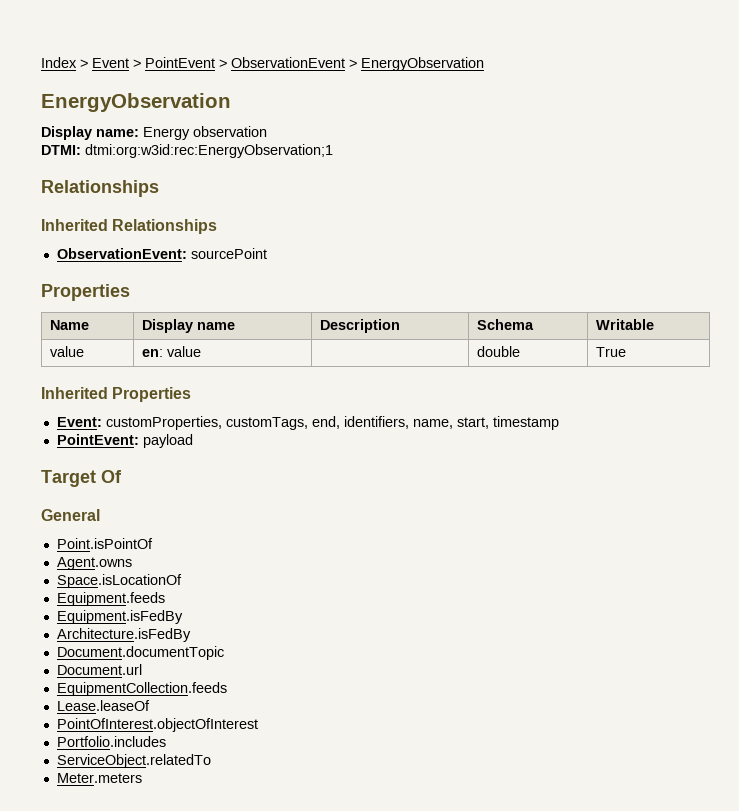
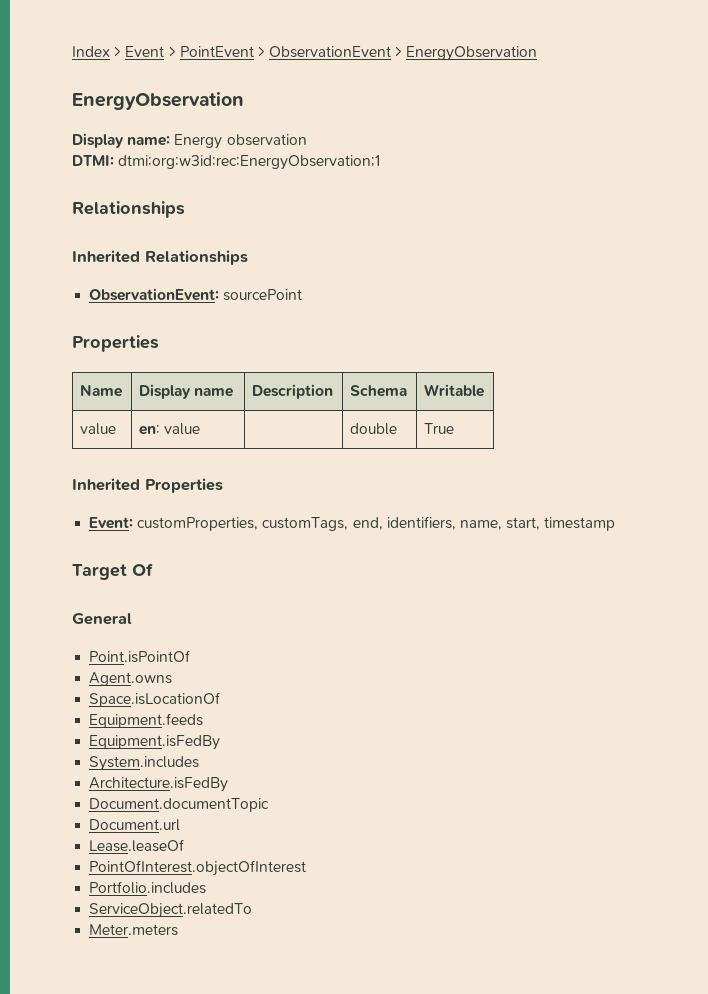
- PointEvent: payload
+ System.includes
- EquipmentCollection.feeds

